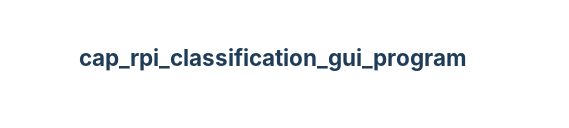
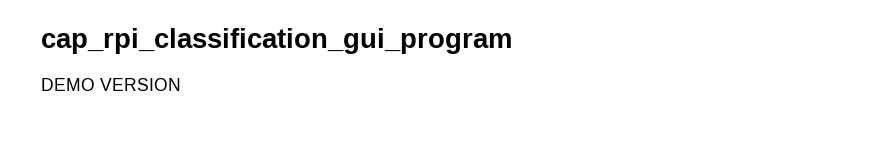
+ DEMO VERSION

